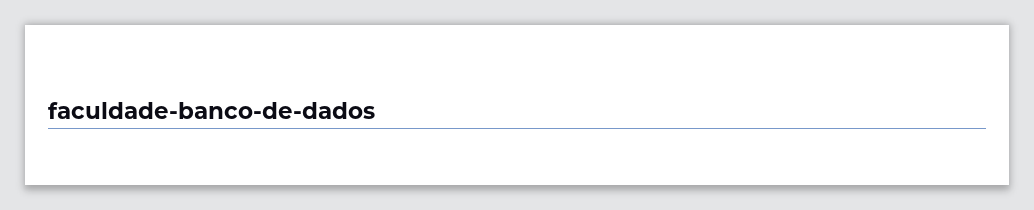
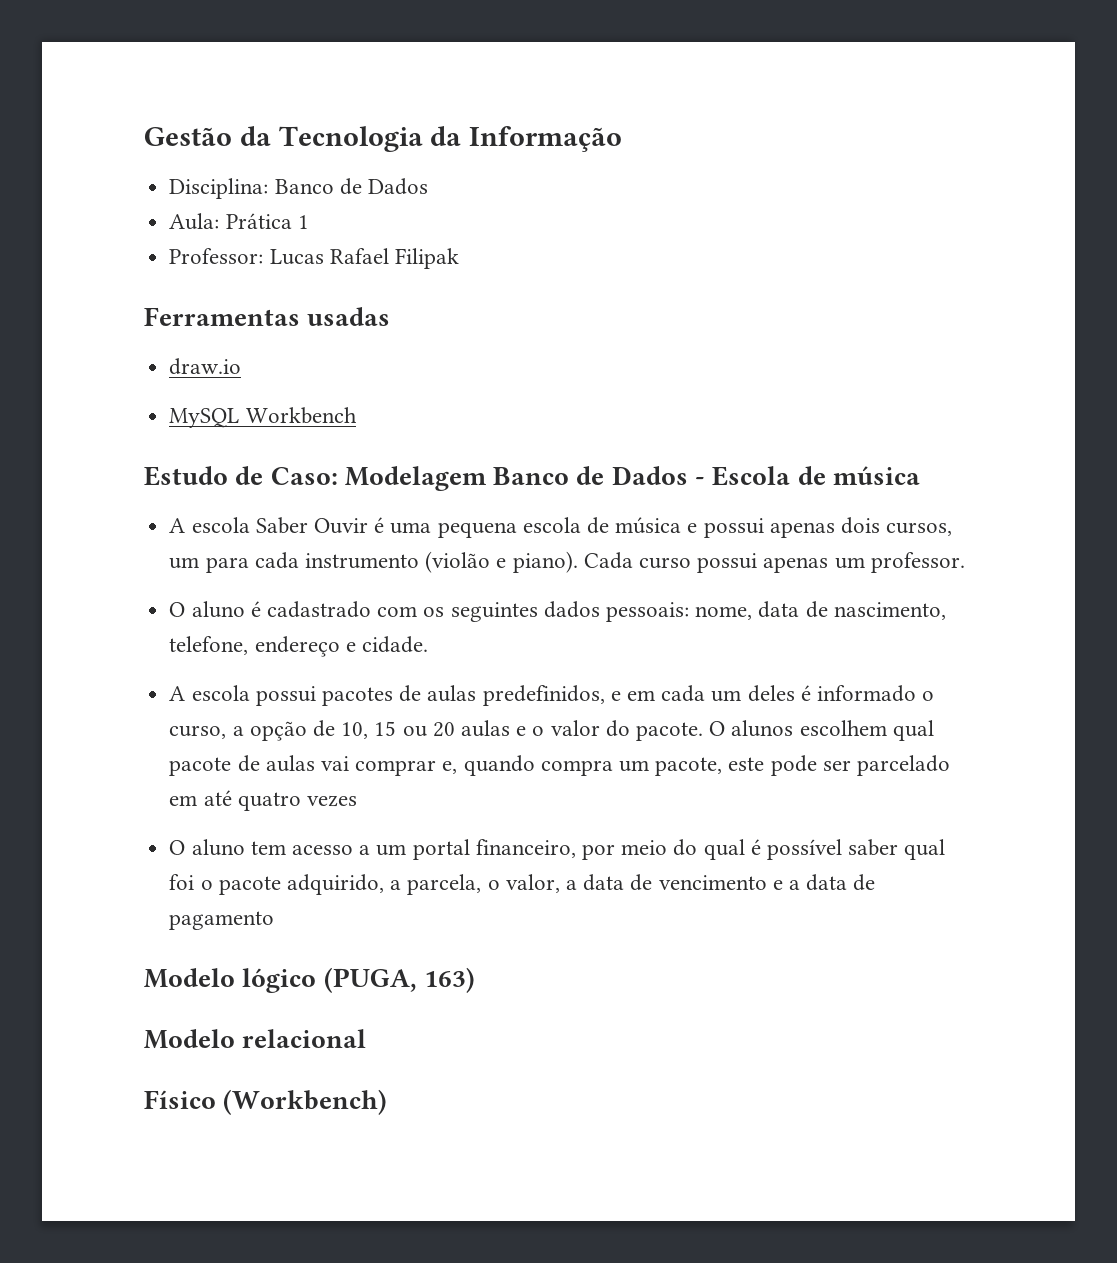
- faculdade-banco-de-dados
+ Gestão da Tecnologia da Informação
+ Disciplina: Banco de Dados
+ Aula: Prática 1
+ Professor: Lucas Rafael Filipak
+ Ferramentas usadas
+ draw.io
+ MySQL Workbench
+ Estudo de Caso: Modelagem Banco de Dados - Escola de música
+ A escola Saber Ouvir é uma pequena escola de música e possui apenas dois cursos, um para cada instrumento (violão e piano). Cada curso possui apenas um professor.
+ O aluno é cadastrado com os seguintes dados pessoais: nome, data de nascimento, telefone, endereço e cidade.
+ A escola possui pacotes de aulas predefinidos, e em cada um deles é informado o curso, a opção de 10, 15 ou 20 aulas e o valor do pacote. O alunos escolhem qual pacote de aulas vai comprar e, quando compra um pacote, este pode ser parcelado em até quatro vezes
+ O aluno tem acesso a um portal financeiro, por meio do qual é possível saber qual foi o pacote adquirido, a parcela, o valor, a data de vencimento e a data de pagamento
+ Modelo lógico (PUGA, 163)
+ Modelo relacional
+ Físico (Workbench)

